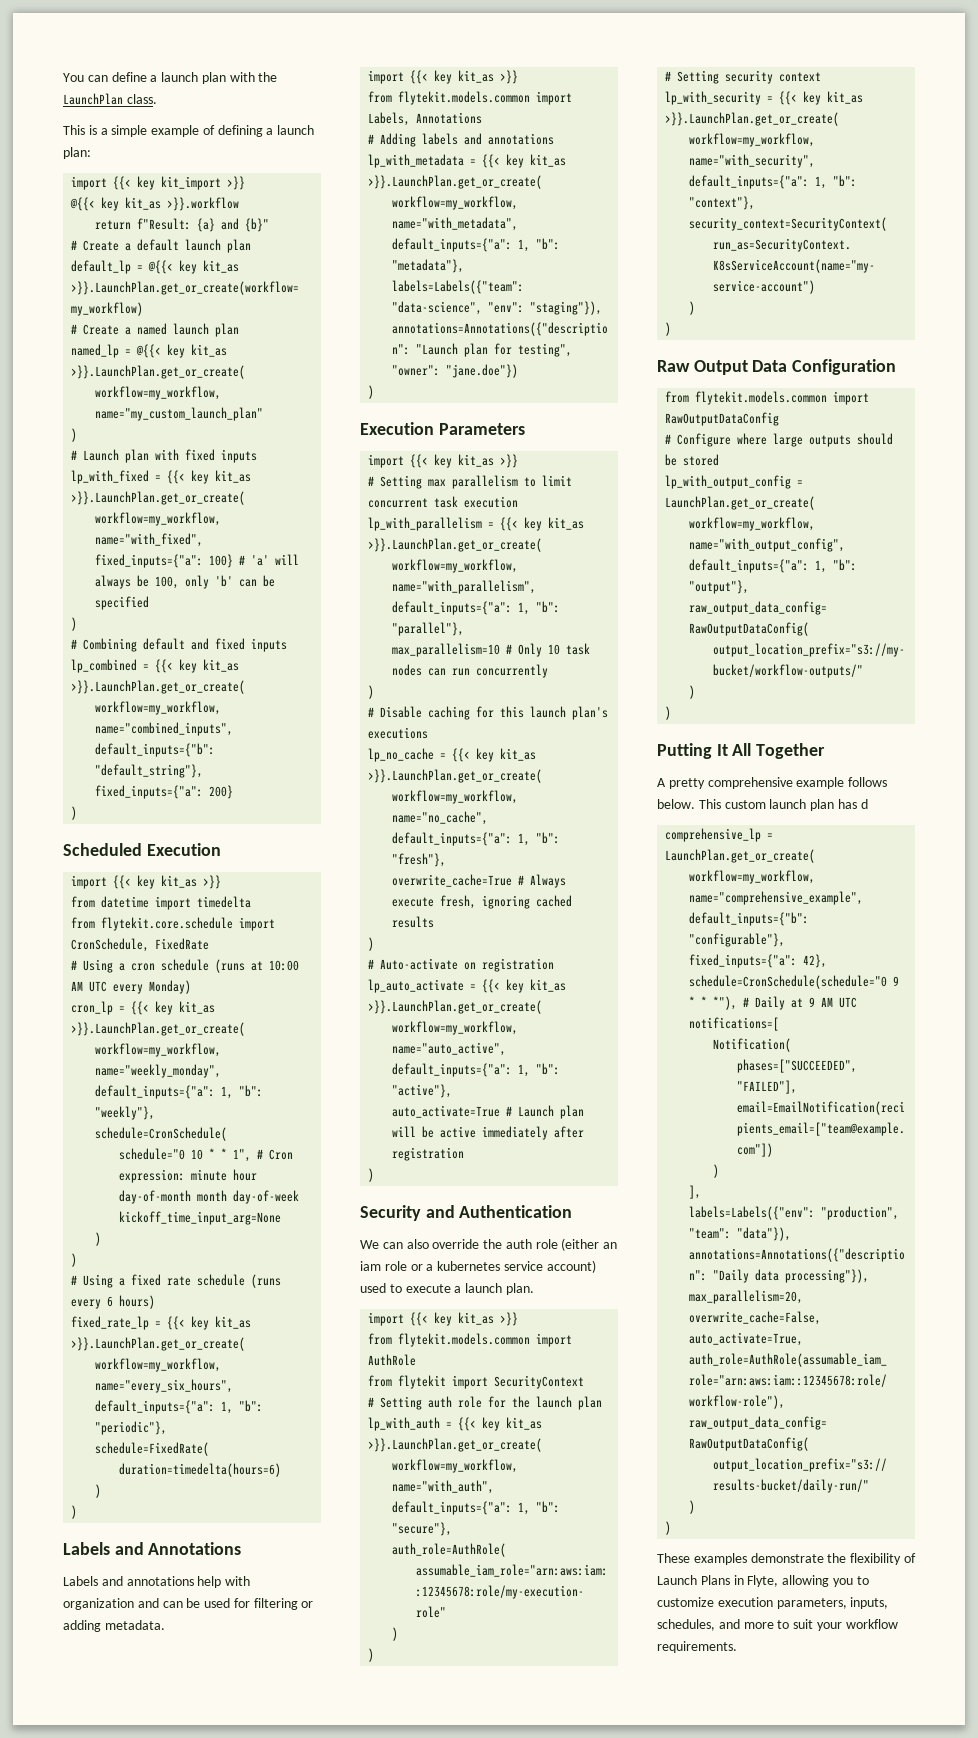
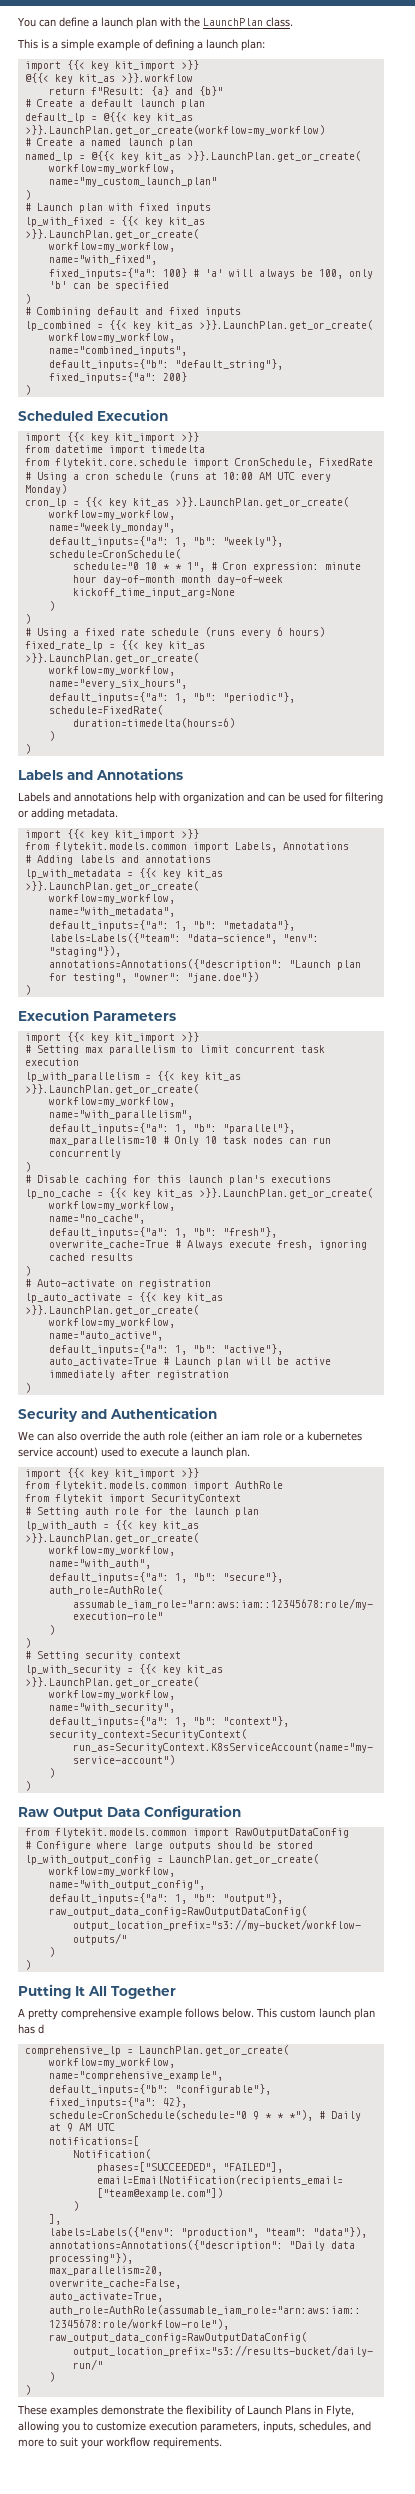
  Scheduled Execution
- import {{< key kit_as >}}
+ import {{< key kit_import >}}
  Labels and annotations help with organization and can be used for filtering or adding metadata.
- import {{< key kit_as >}}
+ import {{< key kit_import >}}
  Execution Parameters
- import {{< key kit_as >}}
+ import {{< key kit_import >}}
  We can also override the auth role (either an iam role or a kubernetes service account) used to execute a launch plan.
- import {{< key kit_as >}}
+ import {{< key kit_import >}}

